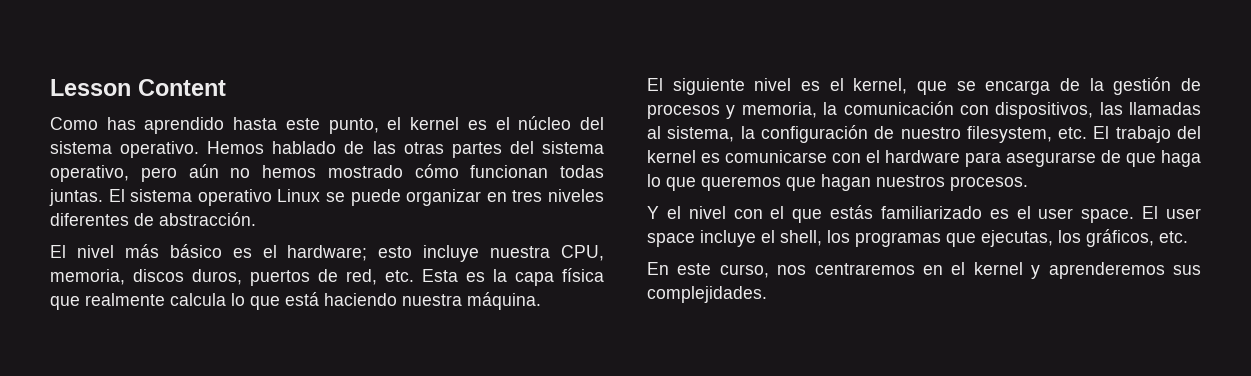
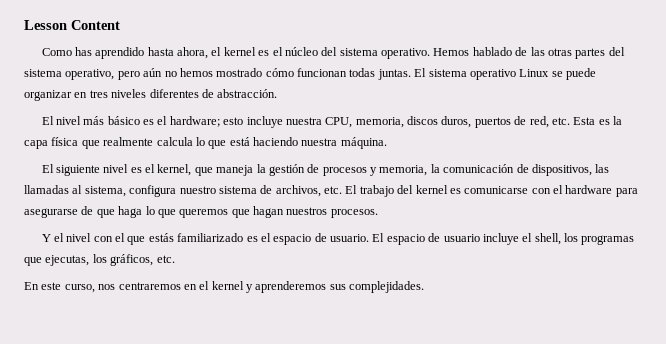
- Como has aprendido hasta este punto, el kernel es el núcleo del sistema operativo.
+ Como has aprendido hasta ahora, el kernel es el núcleo del sistema operativo.
- El siguiente nivel es el kernel, que se encarga de la gestión de procesos y memoria, la comunicación con dispositivos, las llamadas al sistema, la configuración de nuestro filesystem, etc. El trabajo del kernel es comunicarse con el hardware para asegurarse de que haga lo que queremos que hagan nuestros procesos.
+ El siguiente nivel es el kernel, que maneja la gestión de procesos y memoria, la comunicación de dispositivos, las llamadas al sistema, configura nuestro sistema de archivos, etc. El trabajo del kernel es comunicarse con el hardware para asegurarse de que haga lo que queremos que hagan nuestros procesos.
- Y el nivel con el que estás familiarizado es el user space. El user space incluye el shell, los programas que ejecutas, los gráficos, etc.
+ Y el nivel con el que estás familiarizado es el espacio de usuario. El espacio de usuario incluye el shell, los programas que ejecutas, los gráficos, etc.

